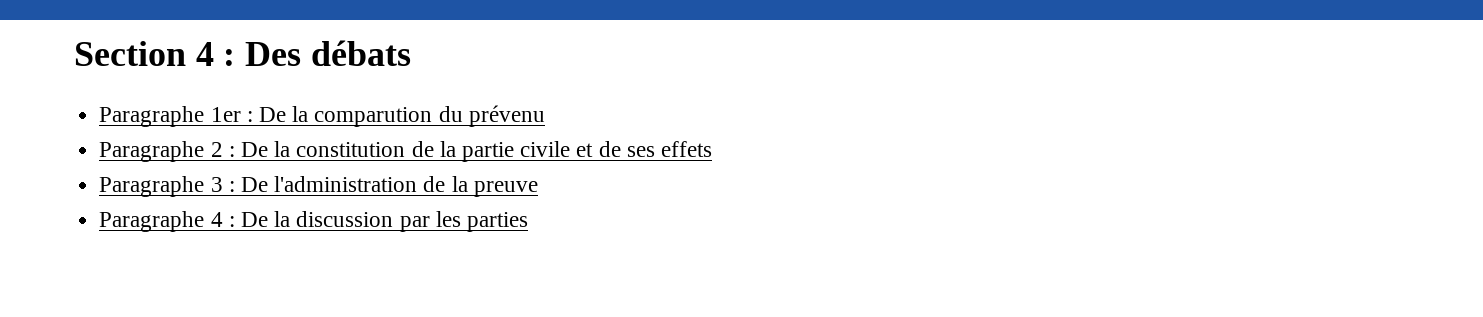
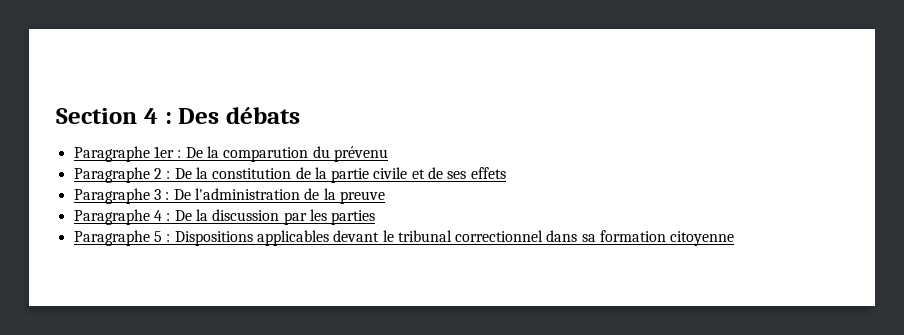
+ Paragraphe 5 : Dispositions applicables devant le tribunal correctionnel dans sa formation citoyenne

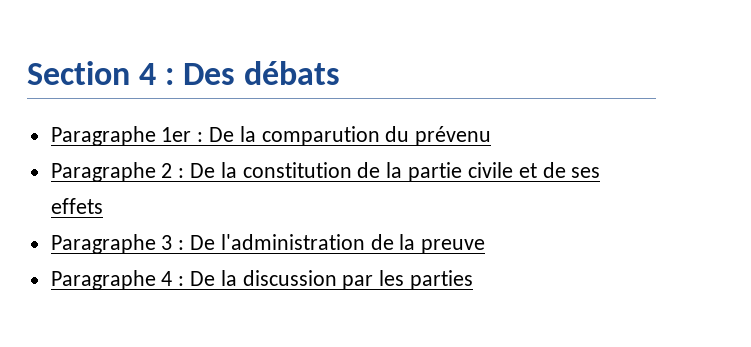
- Paragraphe 5 : Dispositions applicables devant le tribunal correctionnel dans sa formation citoyenne

